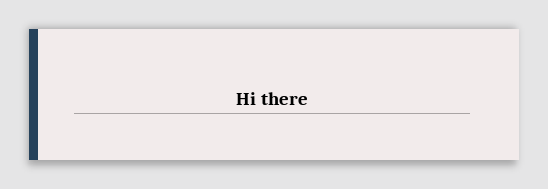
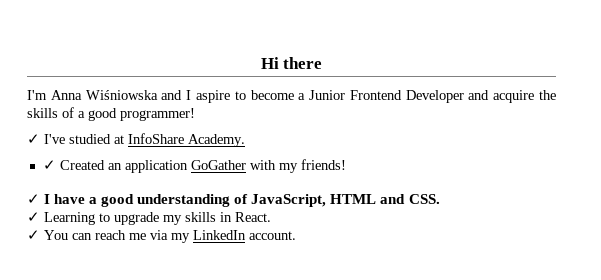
+ I'm Anna Wiśniowska and I aspire to become a Junior Frontend Developer and acquire the skills of a good programmer!
+ ✓ I've studied at InfoShare Academy.
+ ✓ Created an application GoGather with my friends!
+ ✓ I have a good understanding of JavaScript, HTML and CSS.
+ ✓ Learning to upgrade my skills in React.
+ ✓ You can reach me via my LinkedIn account.

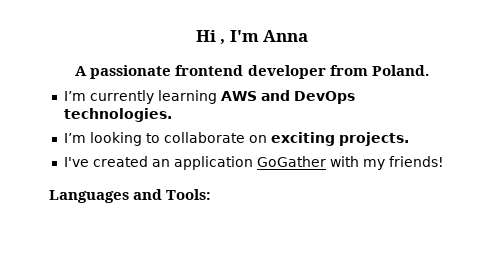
- Hi there
- I'm Anna Wiśniowska and I aspire to become a Junior Frontend Developer and acquire the skills of a good programmer!
- ✓ I've studied at InfoShare Academy.
- ✓ Created an application GoGather with my friends!
+ Hi , I'm Anna
+ A passionate frontend developer from Poland.
+ I’m currently learning AWS and DevOps technologies.
+ I’m looking to collaborate on exciting projects.
+ I've created an application GoGather with my friends!
- ✓ I have a good understanding of JavaScript, HTML and CSS.
- ✓ Learning to upgrade my skills in React.
- ✓ You can reach me via my LinkedIn account.
+ Languages and Tools:

